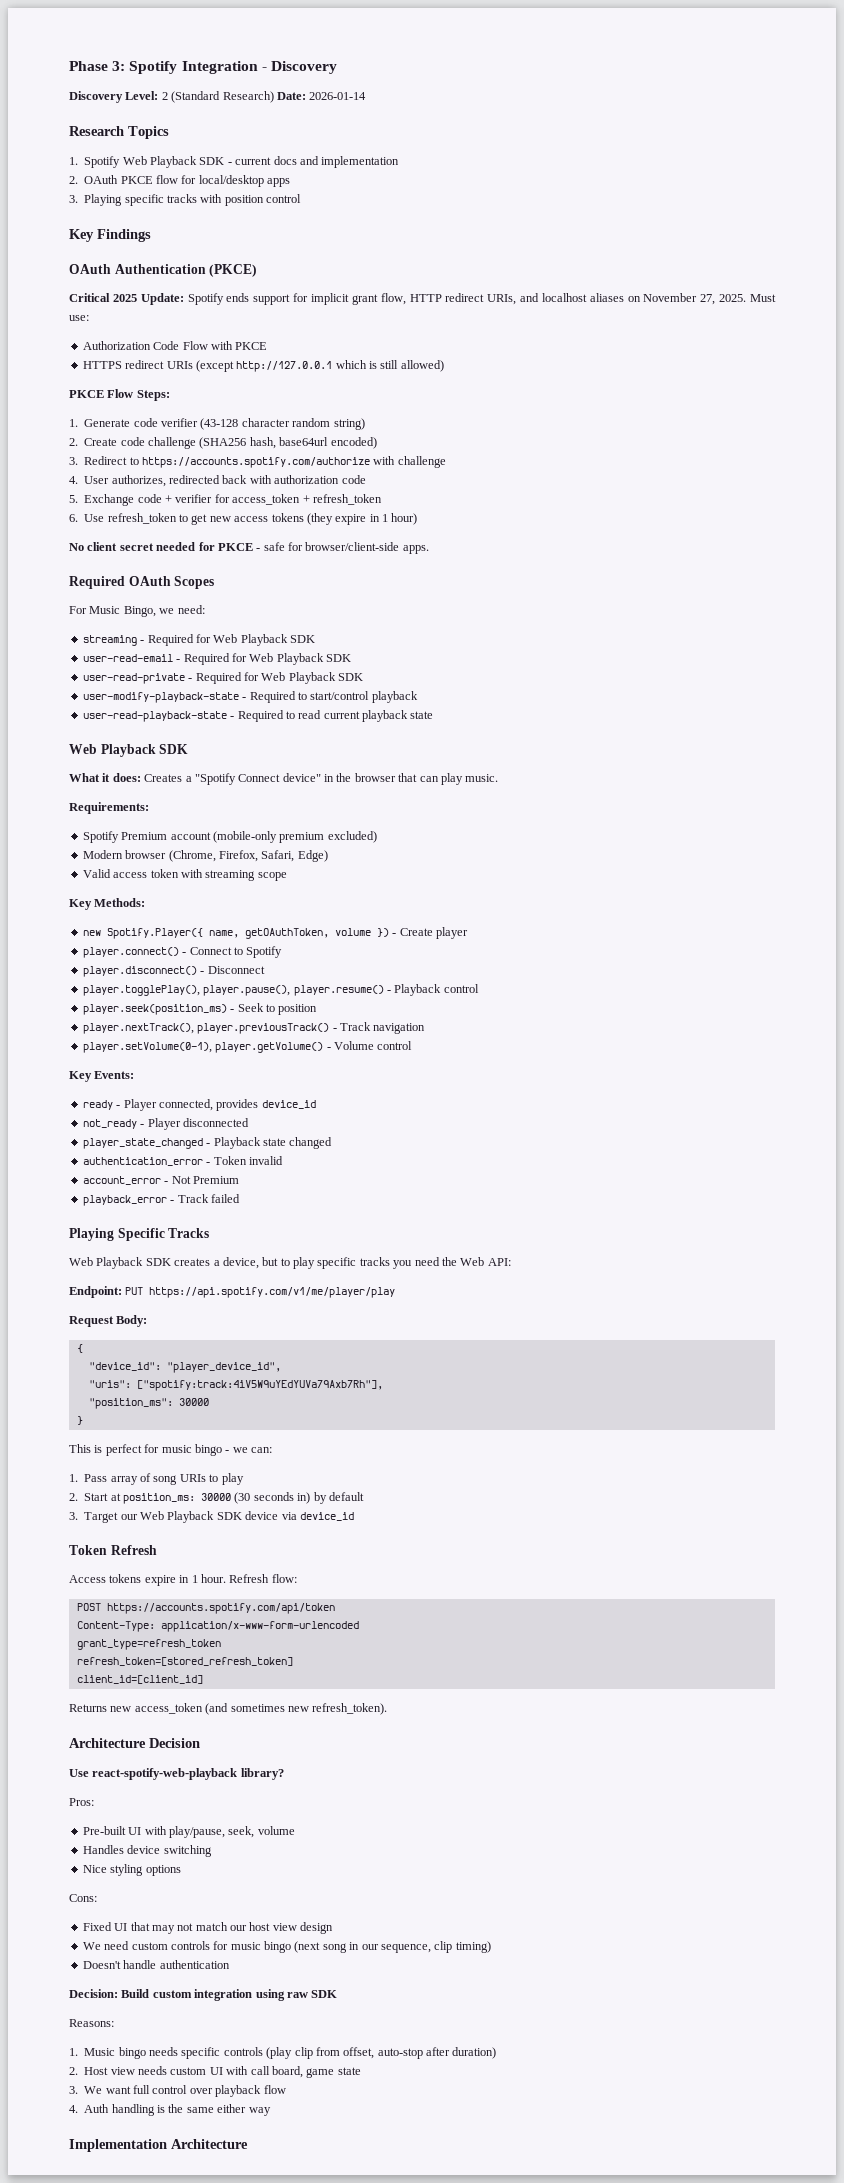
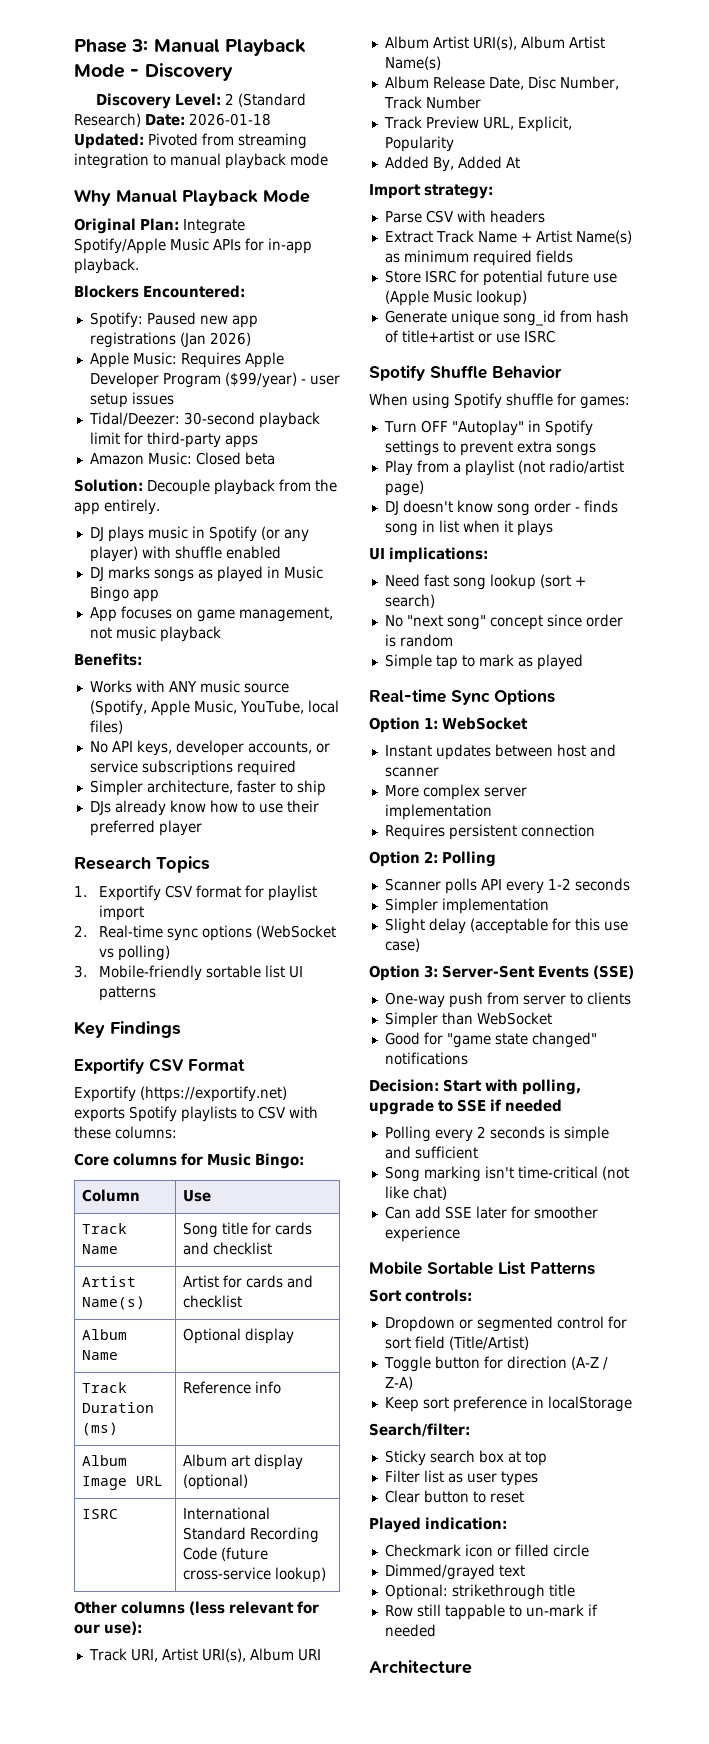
- Phase 3: Spotify Integration - Discovery
+ Phase 3: Manual Playback Mode - Discovery
- Discovery Level: 2 (Standard Research) Date: 2026-01-14
+ Discovery Level: 2 (Standard Research) Date: 2026-01-18 Updated: Pivoted from streaming integration to manual playback mode
+ Why Manual Playback Mode
+ Original Plan: Integrate Spotify/Apple Music APIs for in-app playback.
+ Blockers Encountered:
+ Spotify: Paused new app registrations (Jan 2026)
+ Apple Music: Requires Apple Developer Program ($99/year) - user setup issues
+ Tidal/Deezer: 30-second playback limit for third-party apps
+ Amazon Music: Closed beta
+ Solution: Decouple playback from the app entirely.
+ DJ plays music in Spotify (or any player) with shuffle enabled
+ DJ marks songs as played in Music Bingo app
+ App focuses on game management, not music playback
+ Benefits:
+ Works with ANY music source (Spotify, Apple Music, YouTube, local files)
+ No API keys, developer accounts, or service subscriptions required
+ Simpler architecture, faster to ship
+ DJs already know how to use their preferred player
  Research Topics
- 1. Spotify Web Playback SDK - current docs and implementation
- 2. OAuth PKCE flow for local/desktop apps
- 3. Playing specific tracks with position control
+ 1. Exportify CSV format for playlist import
+ 2. Real-time sync options (WebSocket vs polling)
+ 3. Mobile-friendly sortable list UI patterns
  Key Findings
- OAuth Authentication (PKCE)
- Critical 2025 Update: Spotify ends support for implicit grant flow, HTTP redirect URIs, and localhost aliases on November 27, 2025. Must use:
- Authorization Code Flow with PKCE
- HTTPS redirect URIs (except http://127.0.0.1 which is still allowed)
- PKCE Flow Steps:
- 1. Generate code verifier (43-128 character random string)
- 2. Create code challenge (SHA256 hash, base64url encoded)
- 3. Redirect to https://accounts.spotify.com/authorize with challenge
- 4. User authorizes, redirected back with authorization code
- 5. Exchange code + verifier for access_token + refresh_token
- 6. Use refresh_token to get new access tokens (they expire in 1 hour)
- No client secret needed for PKCE - safe for browser/client-side apps.
- Required OAuth Scopes
- For Music Bingo, we need:
- streaming - Required for Web Playback SDK
- user-read-email - Required for Web Playback SDK
- user-read-private - Required for Web Playback SDK
- user-modify-playback-state - Required to start/control playback
- user-read-playback-state - Required to read current playback state
- Web Playback SDK
- What it does: Creates a "Spotify Connect device" in the browser that can play music.
- Requirements:
- Spotify Premium account (mobile-only premium excluded)
- Modern browser (Chrome, Firefox, Safari, Edge)
- Valid access token with streaming scope
- Key Methods:
- new Spotify.Player({ name, getOAuthToken, volume }) - Create player
- player.connect() - Connect to Spotify
- player.disconnect() - Disconnect
- player.togglePlay(), player.pause(), player.resume() - Playback control
- player.seek(position_ms) - Seek to position
- player.nextTrack(), player.previousTrack() - Track navigation
- player.setVolume(0-1), player.getVolume() - Volume control
- Key Events:
- ready - Player connected, provides device_id
- not_ready - Player disconnected
- player_state_changed - Playback state changed
- authentication_error - Token invalid
- account_error - Not Premium
- playback_error - Track failed
- Playing Specific Tracks
- Web Playback SDK creates a device, but to play specific tracks you need the Web API:
- Endpoint: PUT https://api.spotify.com/v1/me/player/play
- Request Body:
- {
- "device_id": "player_device_id",
- "uris": ["spotify:track:4iV5W9uYEdYUVa79Axb7Rh"],
- "position_ms": 30000
- }
- This is perfect for music bingo - we can:
- 1. Pass array of song URIs to play
- 2. Start at position_ms: 30000 (30 seconds in) by default
- 3. Target our Web Playback SDK device via device_id
- Token Refresh
- Access tokens expire in 1 hour. Refresh flow:
- POST https://accounts.spotify.com/api/token
- Content-Type: application/x-www-form-urlencoded
- grant_type=refresh_token
- refresh_token=[stored_refresh_token]
- client_id=[client_id]
- Returns new access_token (and sometimes new refresh_token).
- Architecture Decision
- Use react-spotify-web-playback library?
- Pros:
- Pre-built UI with play/pause, seek, volume
- Handles device switching
- Nice styling options
- Cons:
- Fixed UI that may not match our host view design
- We need custom controls for music bingo (next song in our sequence, clip timing)
- Doesn't handle authentication
- Decision: Build custom integration using raw SDK
- Reasons:
- 1. Music bingo needs specific controls (play clip from offset, auto-stop after duration)
- 2. Host view needs custom UI with call board, game state
- 3. We want full control over playback flow
- 4. Auth handling is the same either way
- Implementation Architecture
+ Exportify CSV Format
+ Exportify (https://exportify.net) exports Spotify playlists to CSV with these columns:
+ Core columns for Music Bingo:
+ Column | Use
+ Track Name | Song title for cards and checklist
+ Artist Name(s) | Artist for cards and checklist
+ Album Name | Optional display
+ Track Duration (ms) | Reference info
+ Album Image URL | Album art display (optional)
+ ISRC | International Standard Recording Code (future cross-service lookup)
+ Other columns (less relevant for our use):
+ Track URI, Artist URI(s), Album URI
+ Album Artist URI(s), Album Artist Name(s)
+ Album Release Date, Disc Number, Track Number
+ Track Preview URL, Explicit, Popularity
+ Added By, Added At
+ Import strategy:
+ Parse CSV with headers
+ Extract Track Name + Artist Name(s) as minimum required fields
+ Store ISRC for potential future use (Apple Music lookup)
+ Generate unique song_id from hash of title+artist or use ISRC
+ Spotify Shuffle Behavior
+ When using Spotify shuffle for games:
+ Turn OFF "Autoplay" in Spotify settings to prevent extra songs
+ Play from a playlist (not radio/artist page)
+ DJ doesn't know song order - finds song in list when it plays
+ UI implications:
+ Need fast song lookup (sort + search)
+ No "next song" concept since order is random
+ Simple tap to mark as played
+ Real-time Sync Options
+ Option 1: WebSocket
+ Instant updates between host and scanner
+ More complex server implementation
+ Requires persistent connection
+ Option 2: Polling
+ Scanner polls API every 1-2 seconds
+ Simpler implementation
+ Slight delay (acceptable for this use case)
+ Option 3: Server-Sent Events (SSE)
+ One-way push from server to clients
+ Simpler than WebSocket
+ Good for "game state changed" notifications
+ Decision: Start with polling, upgrade to SSE if needed
+ Polling every 2 seconds is simple and sufficient
+ Song marking isn't time-critical (not like chat)
+ Can add SSE later for smoother experience
+ Mobile Sortable List Patterns
+ Sort controls:
+ Dropdown or segmented control for sort field (Title/Artist)
+ Toggle button for direction (A-Z / Z-A)
+ Keep sort preference in localStorage
+ Search/filter:
+ Sticky search box at top
+ Filter list as user types
+ Clear button to reset
+ Played indication:
+ Checkmark icon or filled circle
+ Dimmed/grayed text
+ Optional: strikethrough title
+ Row still tappable to un-mark if needed
+ Architecture

